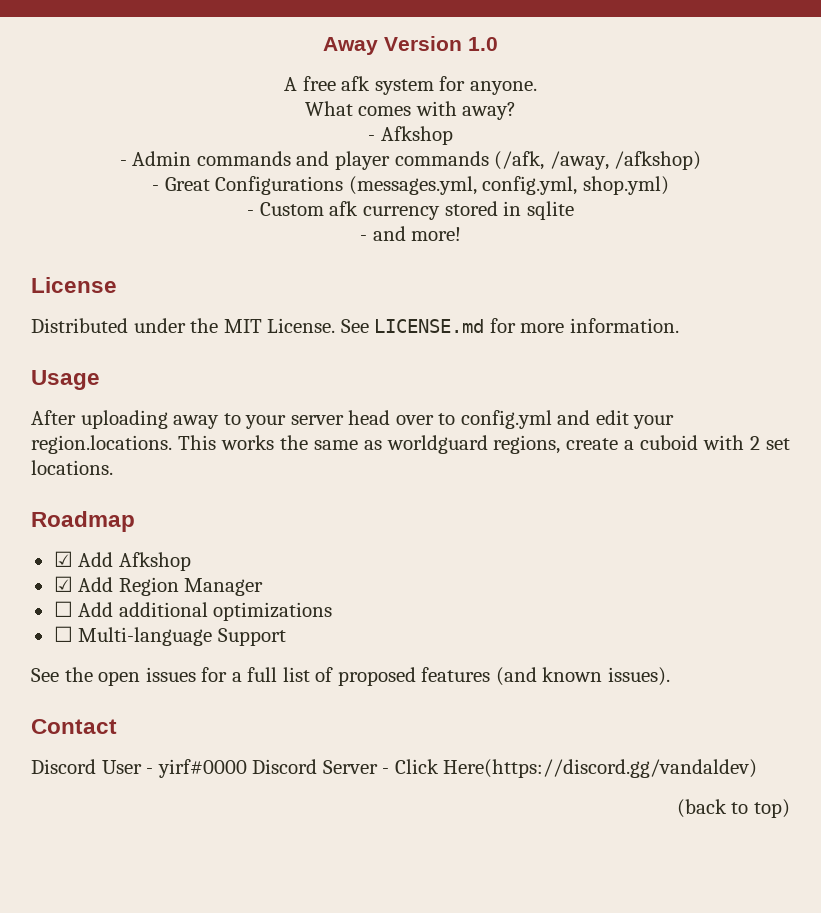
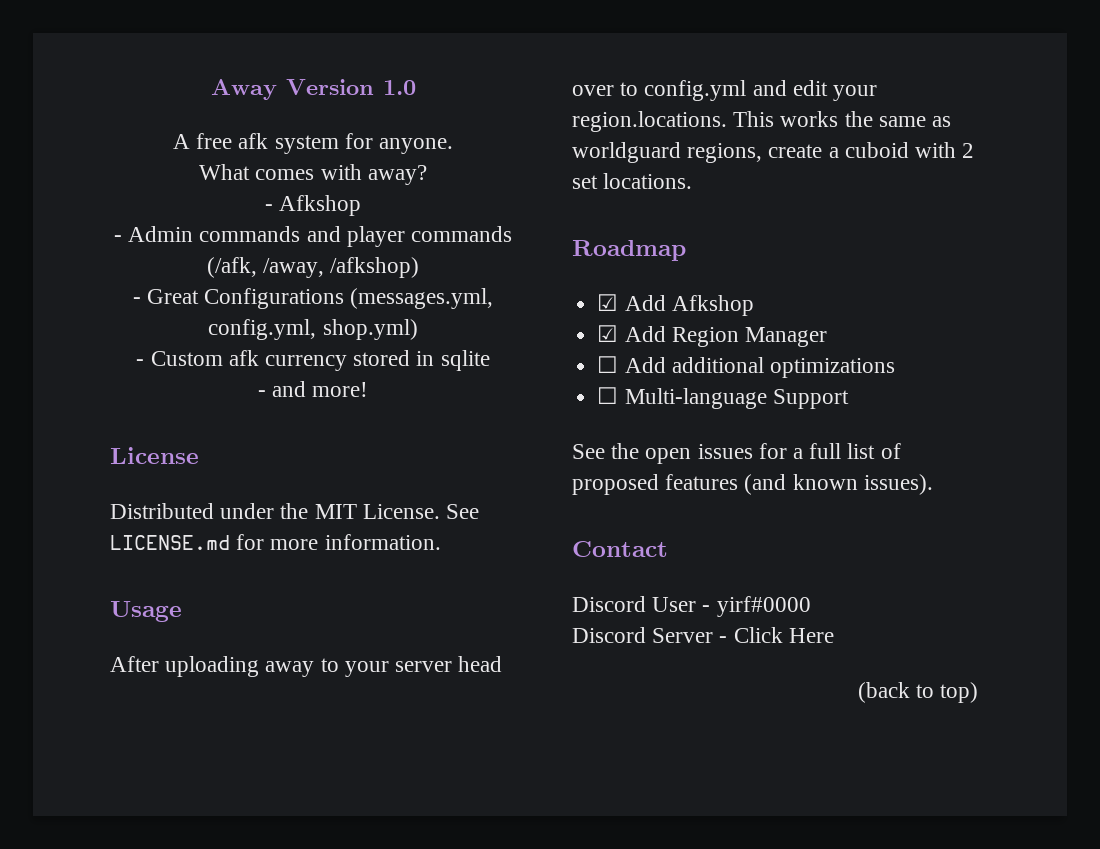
- Discord User - yirf#0000 Discord Server - Click Here(https://discord.gg/vandaldev)
+ Discord User - yirf#0000
+ Discord Server - Click Here

